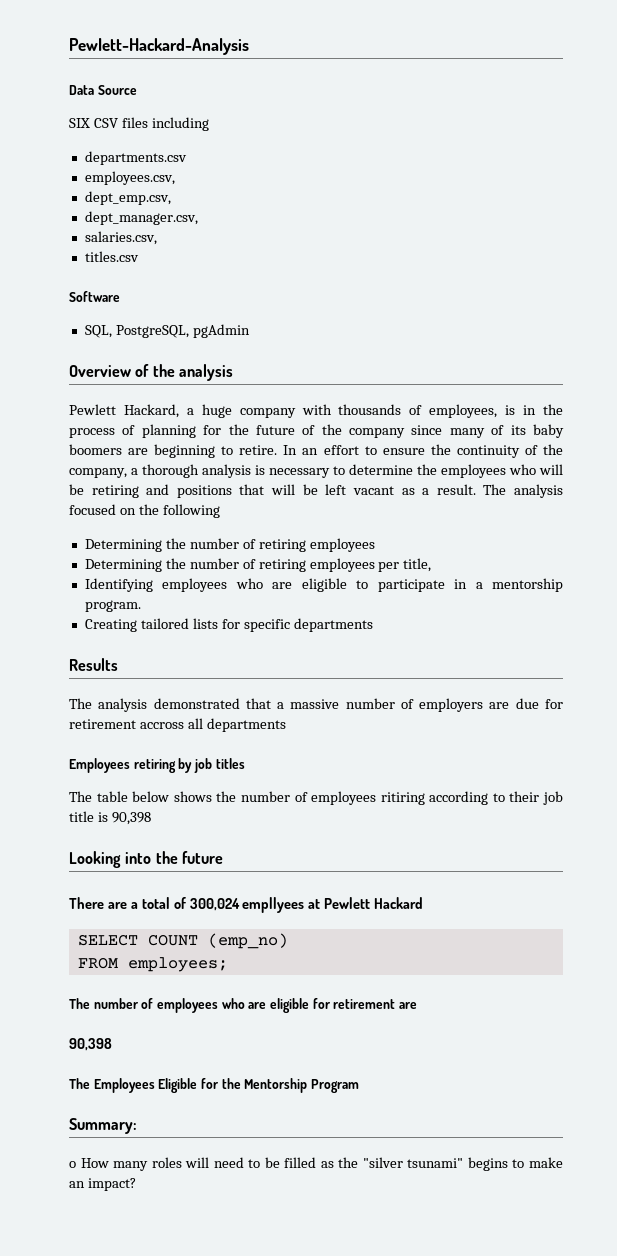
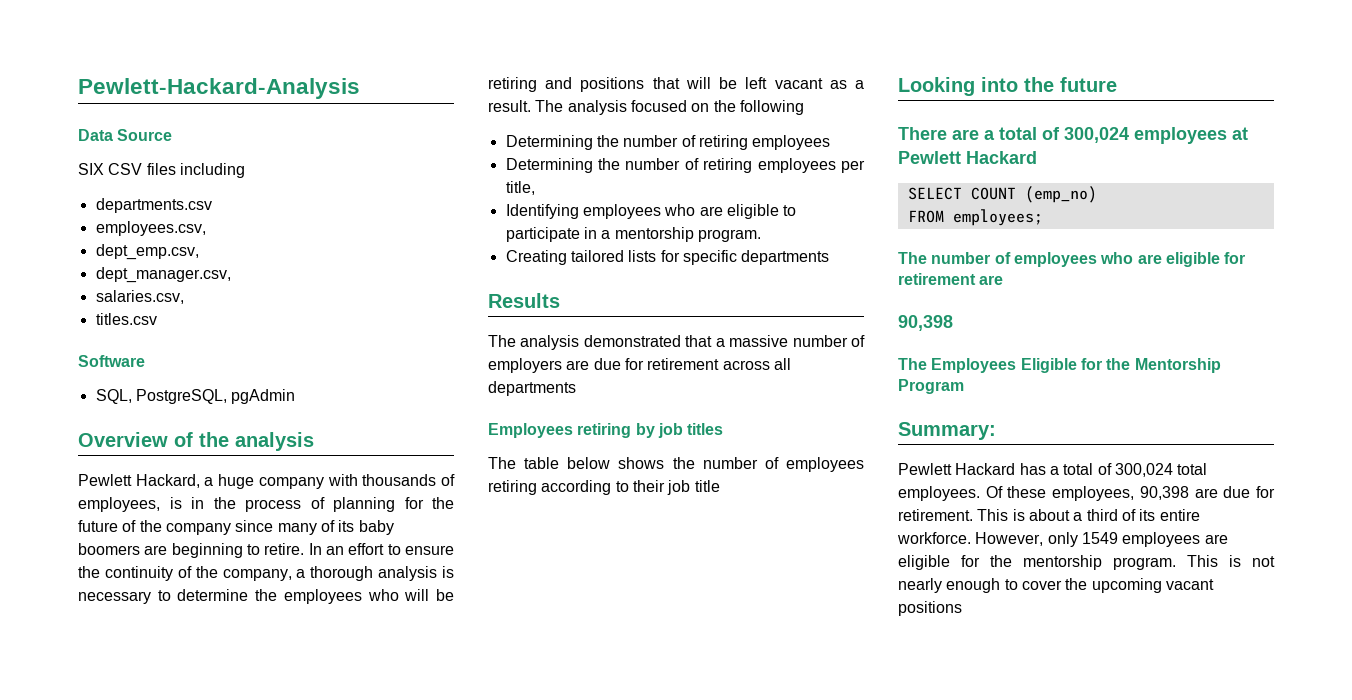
- The analysis demonstrated that a massive number of employers are due for retirement accross all departments
+ The analysis demonstrated that a massive number of employers are due for retirement across all departments
- The table below shows the number of employees ritiring according to their job title is 90,398
+ The table below shows the number of employees retiring according to their job title
- There are a total of 300,024 empllyees at Pewlett Hackard
+ There are a total of 300,024 employees at Pewlett Hackard
- o How many roles will need to be filled as the "silver tsunami" begins to make an impact?
+ Pewlett Hackard has a total of 300,024 total employees. Of these employees, 90,398 are due for retirement. This is about a third of its entire workforce. However, only 1549 employees are eligible for the mentorship program. This is not nearly enough to cover the upcoming vacant positions

